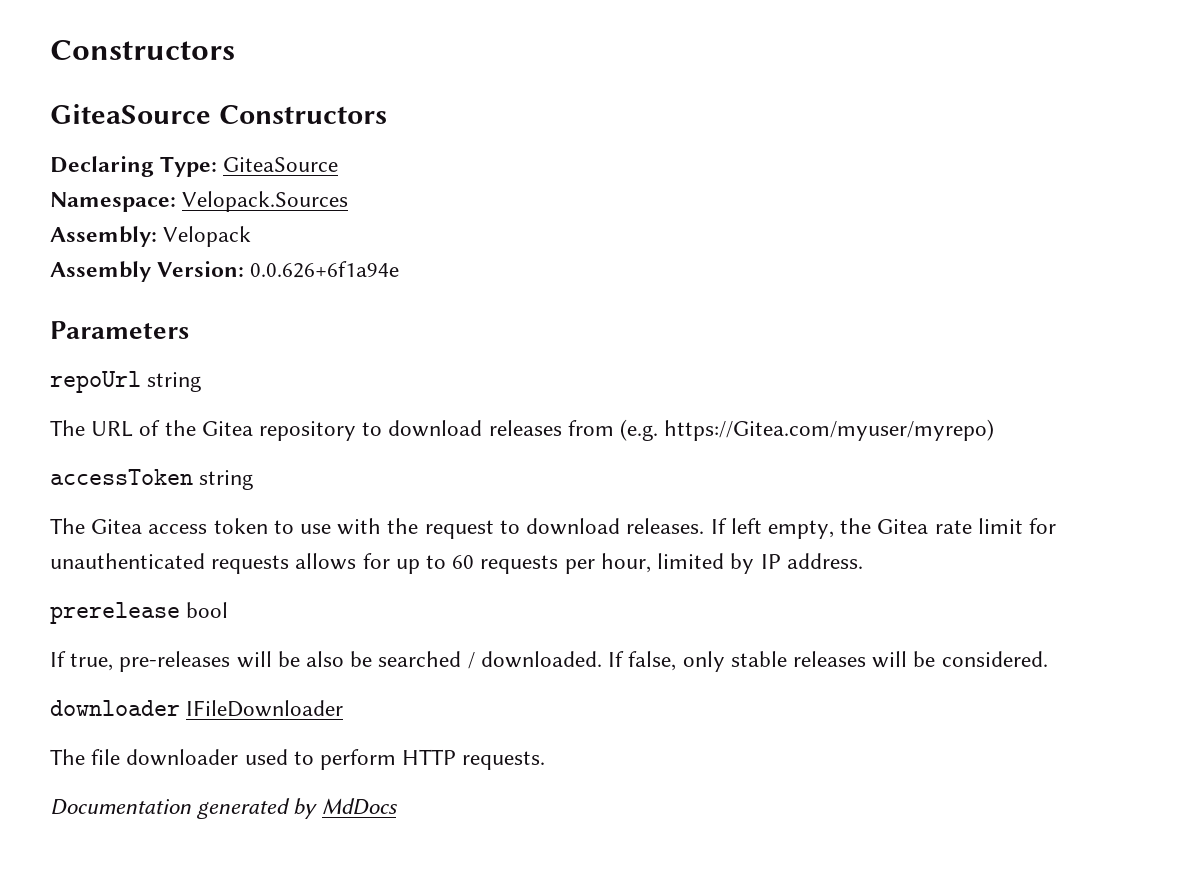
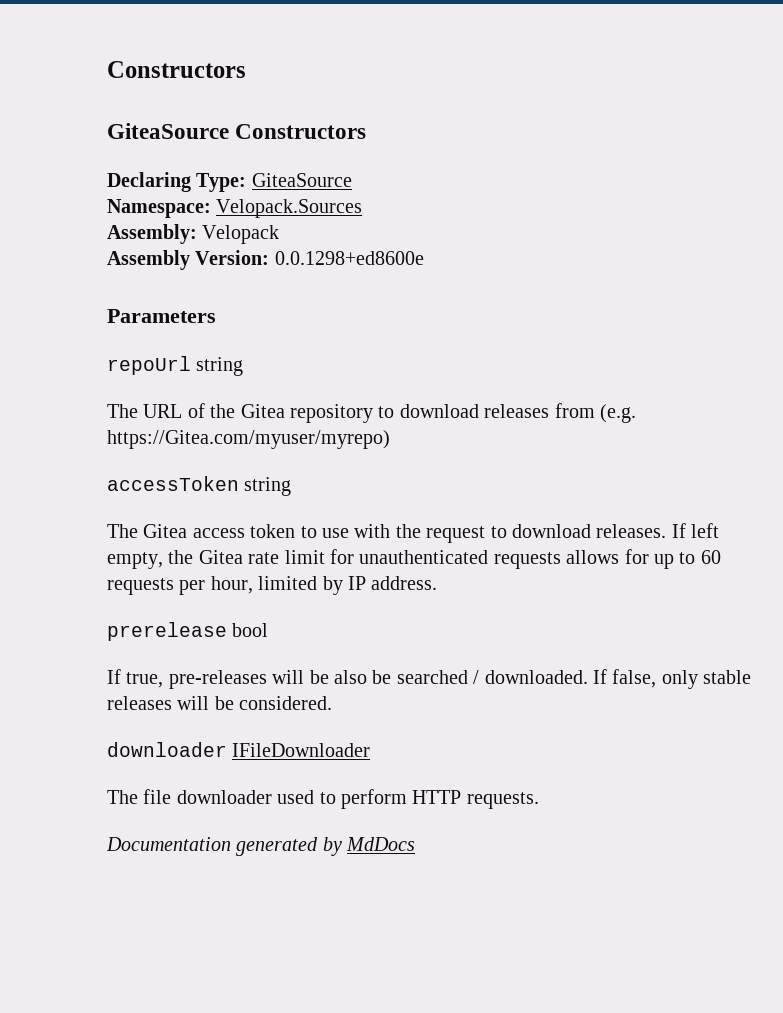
- Assembly Version: 0.0.626+6f1a94e
+ Assembly Version: 0.0.1298+ed8600e

